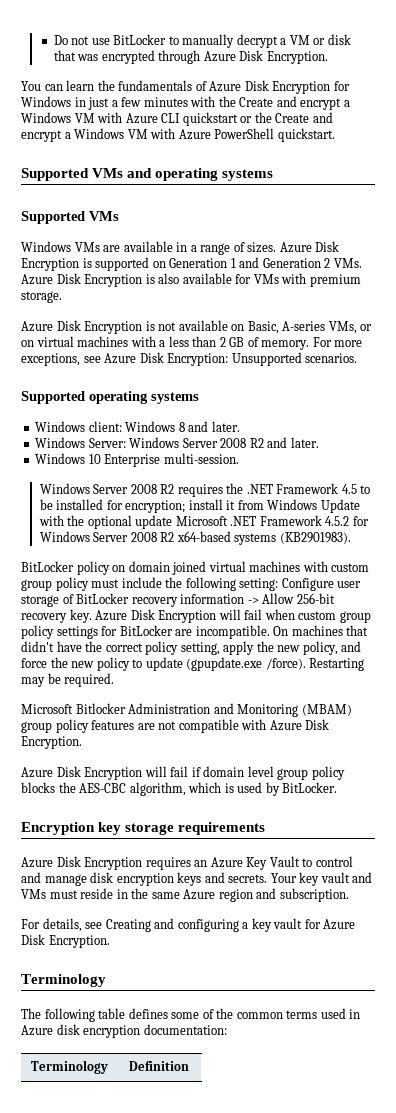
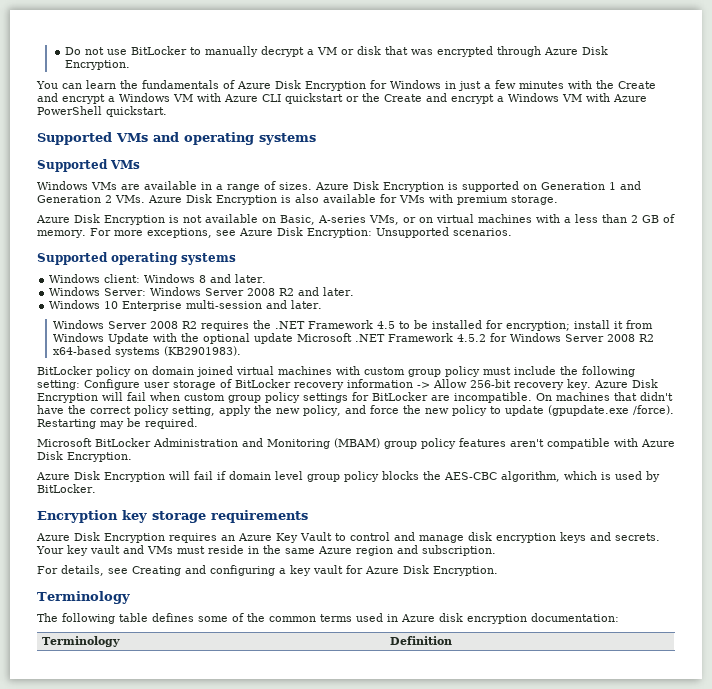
- Windows 10 Enterprise multi-session.
+ Windows 10 Enterprise multi-session and later.
- Microsoft Bitlocker Administration and Monitoring (MBAM) group policy features are not compatible with Azure Disk Encryption.
+ Microsoft BitLocker Administration and Monitoring (MBAM) group policy features aren't compatible with Azure Disk Encryption.

